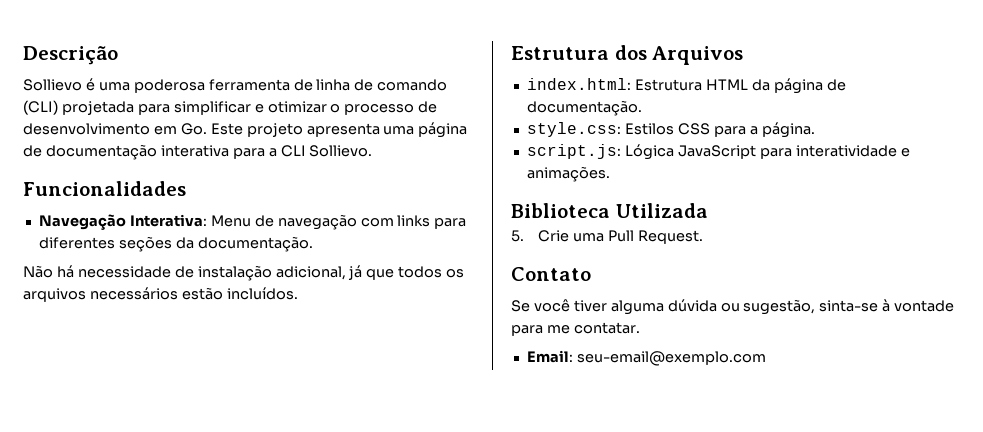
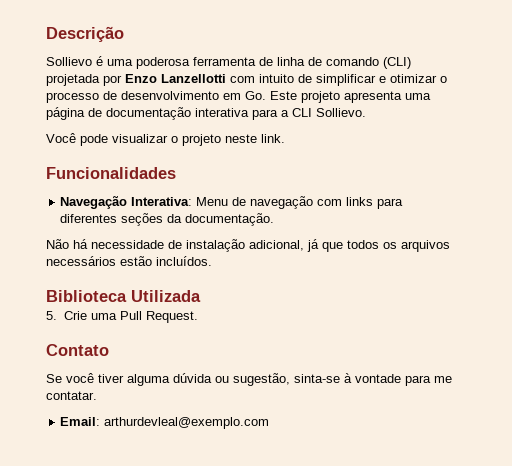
- Sollievo é uma poderosa ferramenta de linha de comando (CLI) projetada para simplificar e otimizar o processo de desenvolvimento em Go. Este projeto apresenta uma página de documentação interativa para a CLI Sollievo.
+ Sollievo é uma poderosa ferramenta de linha de comando (CLI) projetada por Enzo Lanzellotti com intuito de simplificar e otimizar o processo de desenvolvimento em Go. Este projeto apresenta uma página de documentação interativa para a CLI Sollievo.
+ Você pode visualizar o projeto neste link.
- Estrutura dos Arquivos
- index.html: Estrutura HTML da página de documentação.
- style.css: Estilos CSS para a página.
- script.js: Lógica JavaScript para interatividade e animações.
- Email: seu-email@exemplo.com
+ Email: arthurdevleal@exemplo.com

